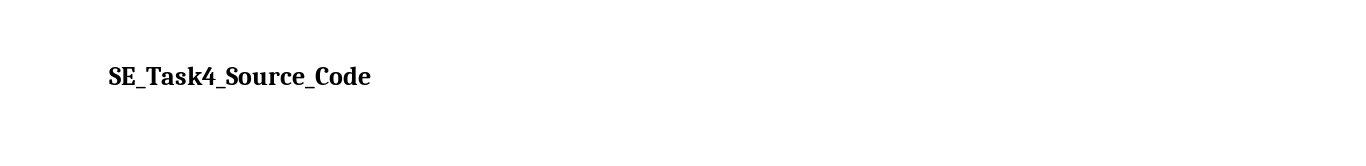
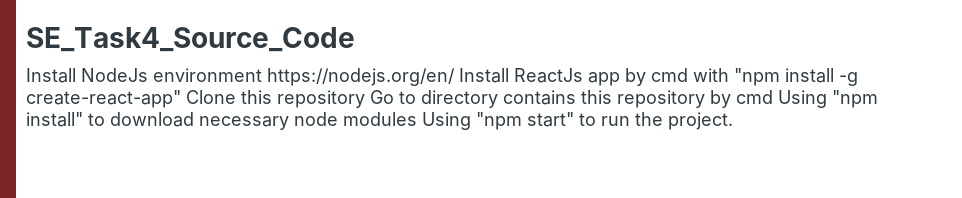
+ Install NodeJs environment https://nodejs.org/en/ Install ReactJs app by cmd with "npm install -g create-react-app" Clone this repository Go to directory contains this repository by cmd Using "npm install" to download necessary node modules Using "npm start" to run the project.

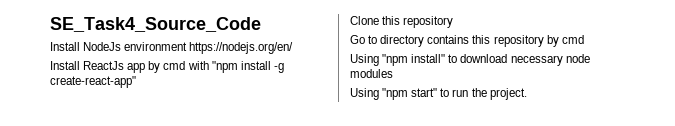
- Install NodeJs environment https://nodejs.org/en/ Install ReactJs app by cmd with "npm install -g create-react-app" Clone this repository Go to directory contains this repository by cmd Using "npm install" to download necessary node modules Using "npm start" to run the project.
+ Install NodeJs environment https://nodejs.org/en/
+ Install ReactJs app by cmd with "npm install -g create-react-app"
+ Clone this repository
+ Go to directory contains this repository by cmd
+ Using "npm install" to download necessary node modules
+ Using "npm start" to run the project.

